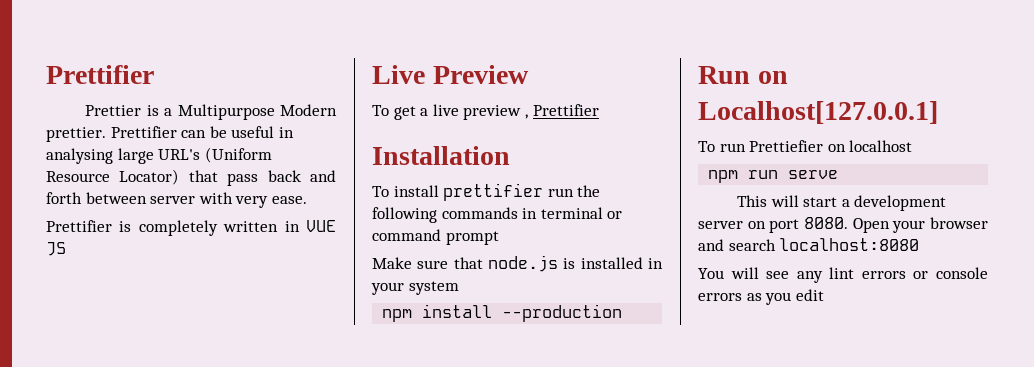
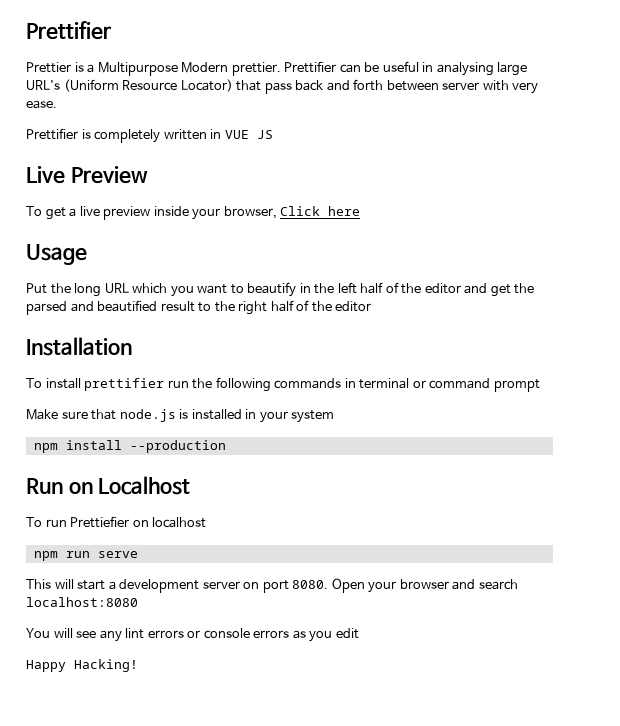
- To get a live preview , Prettifier
+ To get a live preview inside your browser, Click here
+ Usage
+ Put the long URL which you want to beautify in the left half of the editor and get the parsed and beautified result to the right half of the editor
- Run on Localhost[127.0.0.1]
+ Run on Localhost
+ Happy Hacking!

